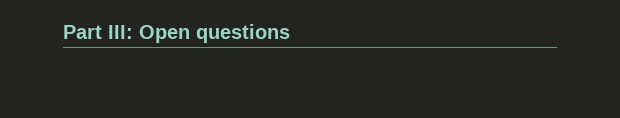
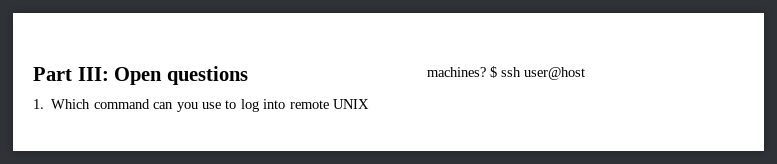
+ 1. Which command can you use to log into remote UNIX machines? $ ssh user@host

